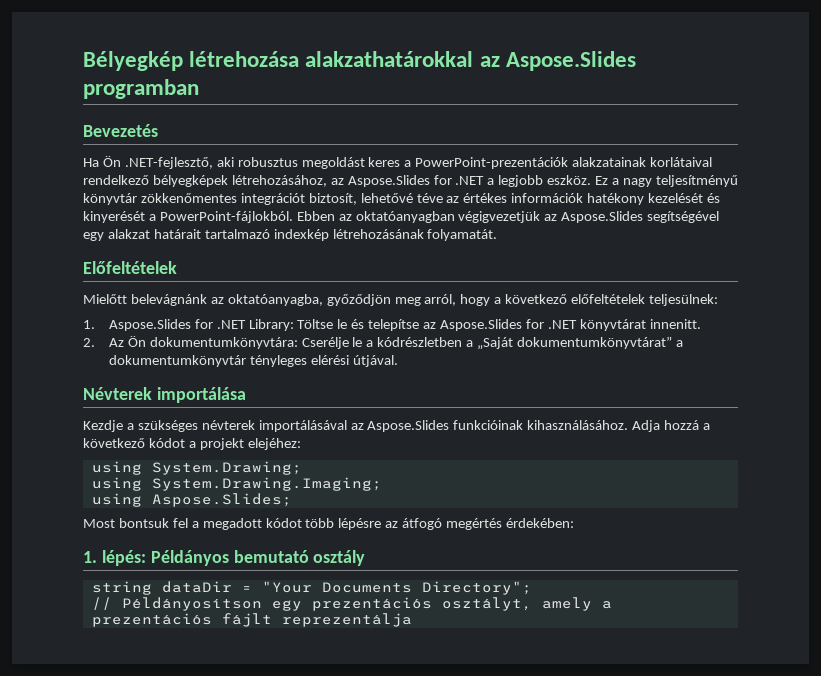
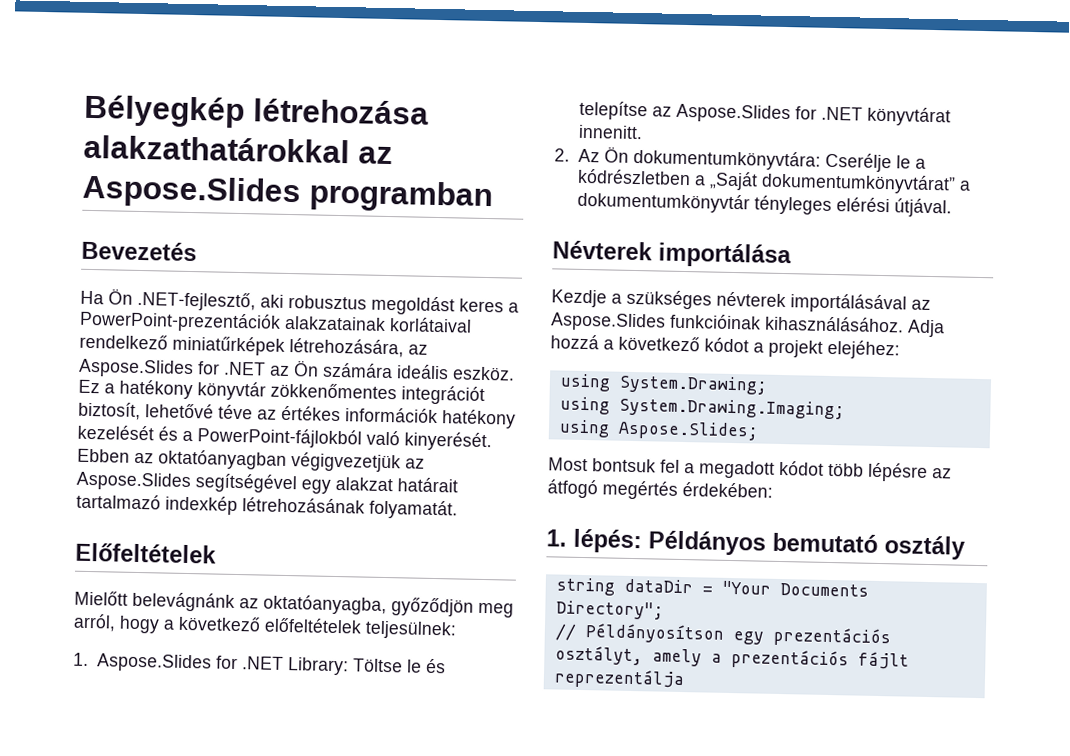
- Ha Ön .NET-fejlesztő, aki robusztus megoldást keres a PowerPoint-prezentációk alakzatainak korlátaival rendelkező bélyegképek létrehozásához, az Aspose.Slides for .NET a legjobb eszköz.
+ Ha Ön .NET-fejlesztő, aki robusztus megoldást keres a PowerPoint-prezentációk alakzatainak korlátaival rendelkező miniatűrképek létrehozására, az Aspose.Slides for .NET az Ön számára ideális eszköz.
- Ez a nagy teljesítményű könyvtár zökkenőmentes integrációt biztosít, lehetővé téve az értékes információk hatékony kezelését és kinyerését a PowerPoint-fájlokból.
+ Ez a hatékony könyvtár zökkenőmentes integrációt biztosít, lehetővé téve az értékes információk hatékony kezelését és a PowerPoint-fájlokból való kinyerését.

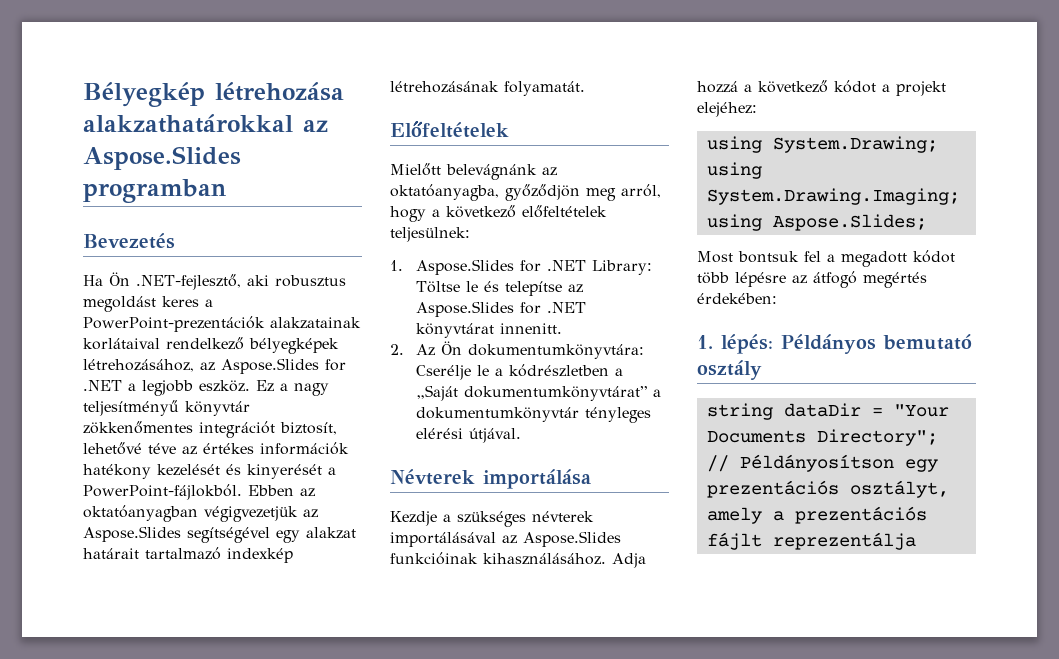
- Ha Ön .NET-fejlesztő, aki robusztus megoldást keres a PowerPoint-prezentációk alakzatainak korlátaival rendelkező miniatűrképek létrehozására, az Aspose.Slides for .NET az Ön számára ideális eszköz.
+ Ha Ön .NET-fejlesztő, aki robusztus megoldást keres a PowerPoint-prezentációk alakzatainak korlátaival rendelkező bélyegképek létrehozásához, az Aspose.Slides for .NET a legjobb eszköz.
- Ez a hatékony könyvtár zökkenőmentes integrációt biztosít, lehetővé téve az értékes információk hatékony kezelését és a PowerPoint-fájlokból való kinyerését.
+ Ez a nagy teljesítményű könyvtár zökkenőmentes integrációt biztosít, lehetővé téve az értékes információk hatékony kezelését és kinyerését a PowerPoint-fájlokból.

